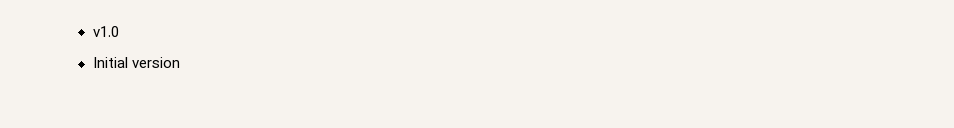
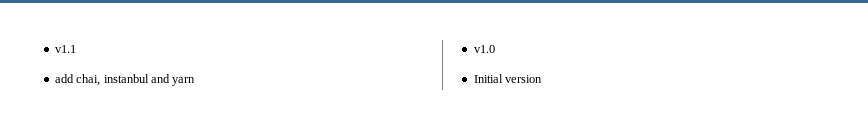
+ v1.1
+ add chai, instanbul and yarn

